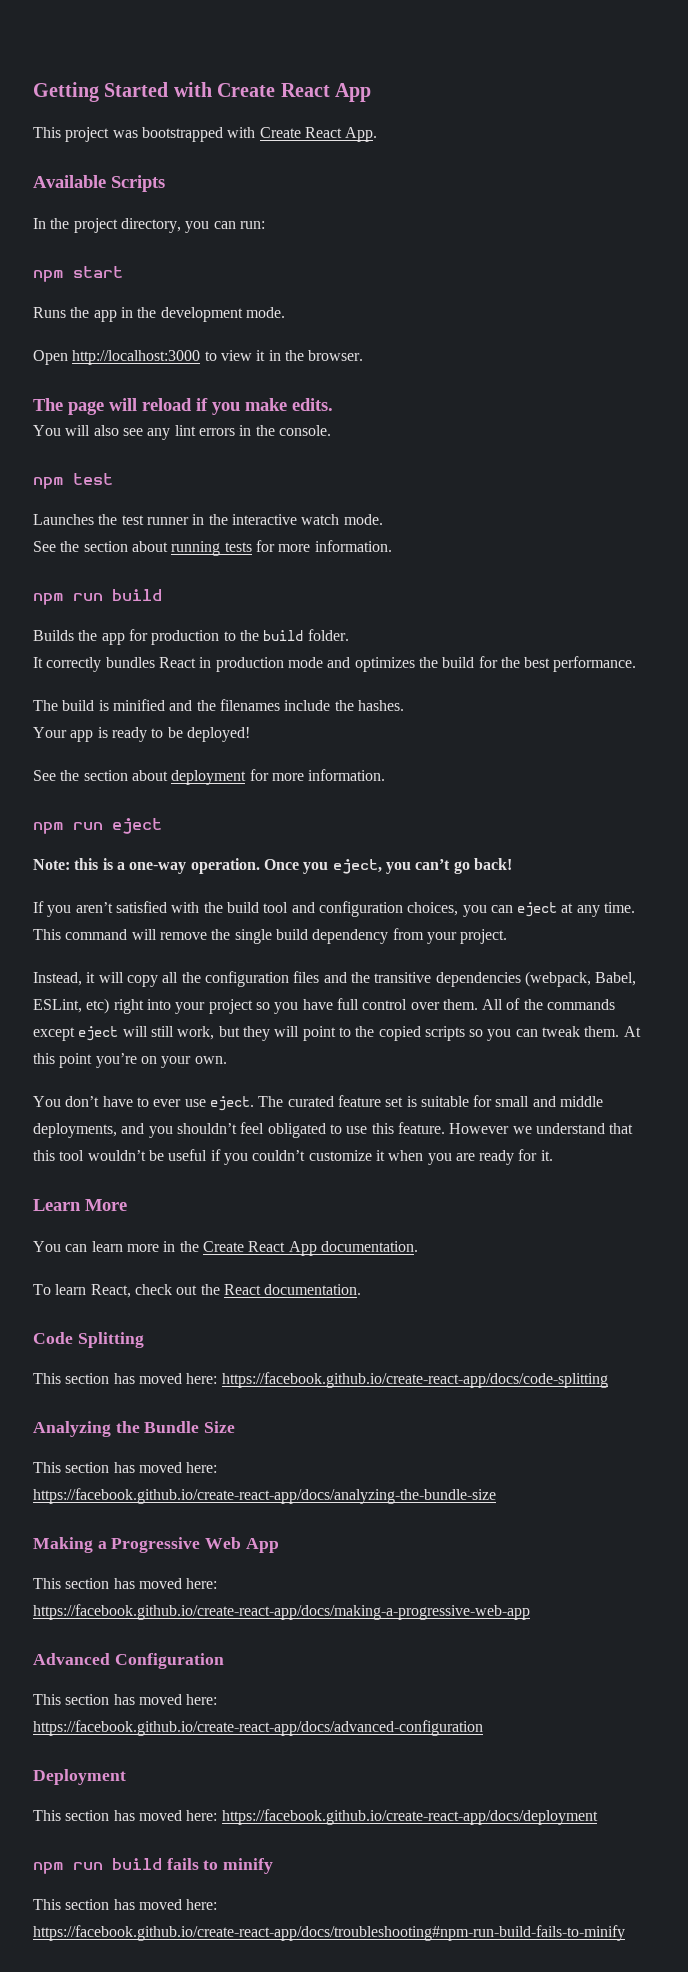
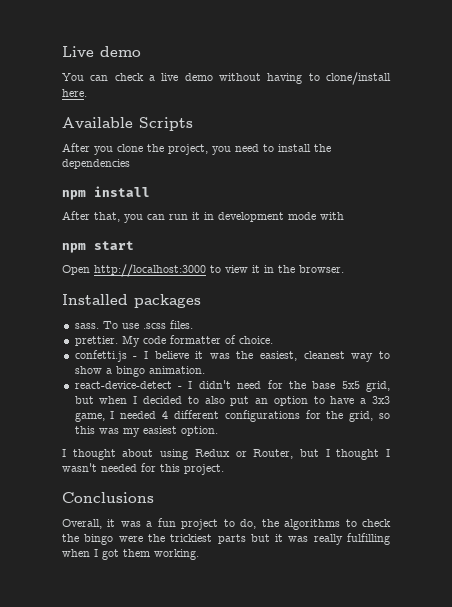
- Getting Started with Create React App
- This project was bootstrapped with Create React App.
+ Live demo
+ You can check a live demo without having to clone/install here.
  Available Scripts
- In the project directory, you can run:
+ After you clone the project, you need to install the dependencies
+ npm install
+ After that, you can run it in development mode with
  npm start
- Runs the app in the development mode.
- The page will reload if you make edits.
- You will also see any lint errors in the console.
- npm test
- Launches the test runner in the interactive watch mode.
- See the section about running tests for more information.
- npm run build
- Builds the app for production to the build folder.
- It correctly bundles React in production mode and optimizes the build for the best performance.
- The build is minified and the filenames include the hashes.
- Your app is ready to be deployed!
- See the section about deployment for more information.
- npm run eject
- Note: this is a one-way operation. Once you eject, you can’t go back!
- If you aren’t satisfied with the build tool and configuration choices, you can eject at any time. This command will remove the single build dependency from your project.
- Instead, it will copy all the configuration files and the transitive dependencies (webpack, Babel, ESLint, etc) right into your project so you have full control over them. All of the commands except eject will still work, but they will point to the copied scripts so you can tweak them. At this point you’re on your own.
- You don’t have to ever use eject. The curated feature set is suitable for small and middle deployments, and you shouldn’t feel obligated to use this feature. However we understand that this tool wouldn’t be useful if you couldn’t customize it when you are ready for it.
- Learn More
- You can learn more in the Create React App documentation.
- To learn React, check out the React documentation.
- Code Splitting
- This section has moved here: https://facebook.github.io/create-react-app/docs/code-splitting
- Analyzing the Bundle Size
- This section has moved here: https://facebook.github.io/create-react-app/docs/analyzing-the-bundle-size
- Making a Progressive Web App
- This section has moved here: https://facebook.github.io/create-react-app/docs/making-a-progressive-web-app
- Advanced Configuration
- This section has moved here: https://facebook.github.io/create-react-app/docs/advanced-configuration
- Deployment
- This section has moved here: https://facebook.github.io/create-react-app/docs/deployment
- npm run build fails to minify
- This section has moved here: https://facebook.github.io/create-react-app/docs/troubleshooting#npm-run-build-fails-to-minify
+ Installed packages
+ sass. To use .scss files.
+ prettier. My code formatter of choice.
+ confetti.js - I believe it was the easiest, cleanest way to show a bingo animation.
+ react-device-detect - I didn't need for the base 5x5 grid, but when I decided to also put an option to have a 3x3 game, I needed 4 different configurations for the grid, so this was my easiest option.
+ I thought about using Redux or Router, but I thought I wasn't needed for this project.
+ Conclusions
+ Overall, it was a fun project to do, the algorithms to check the bingo were the trickiest parts but it was really fulfilling when I got them working.

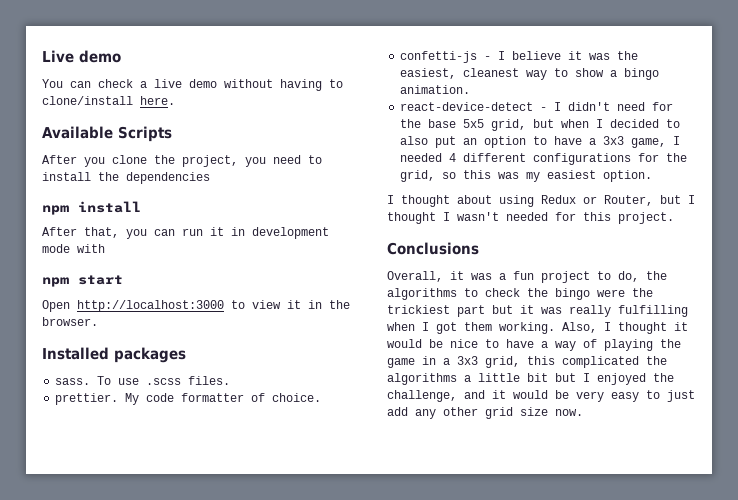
- confetti.js - I believe it was the easiest, cleanest way to show a bingo animation.
+ confetti-js - I believe it was the easiest, cleanest way to show a bingo animation.
- Overall, it was a fun project to do, the algorithms to check the bingo were the trickiest parts but it was really fulfilling when I got them working.
+ Overall, it was a fun project to do, the algorithms to check the bingo were the trickiest part but it was really fulfilling when I got them working.
+ Also, I thought it would be nice to have a way of playing the game in a 3x3 grid, this complicated the algorithms a little bit but I enjoyed the challenge, and it would be very easy to just add any other grid size now.

